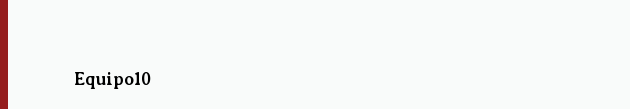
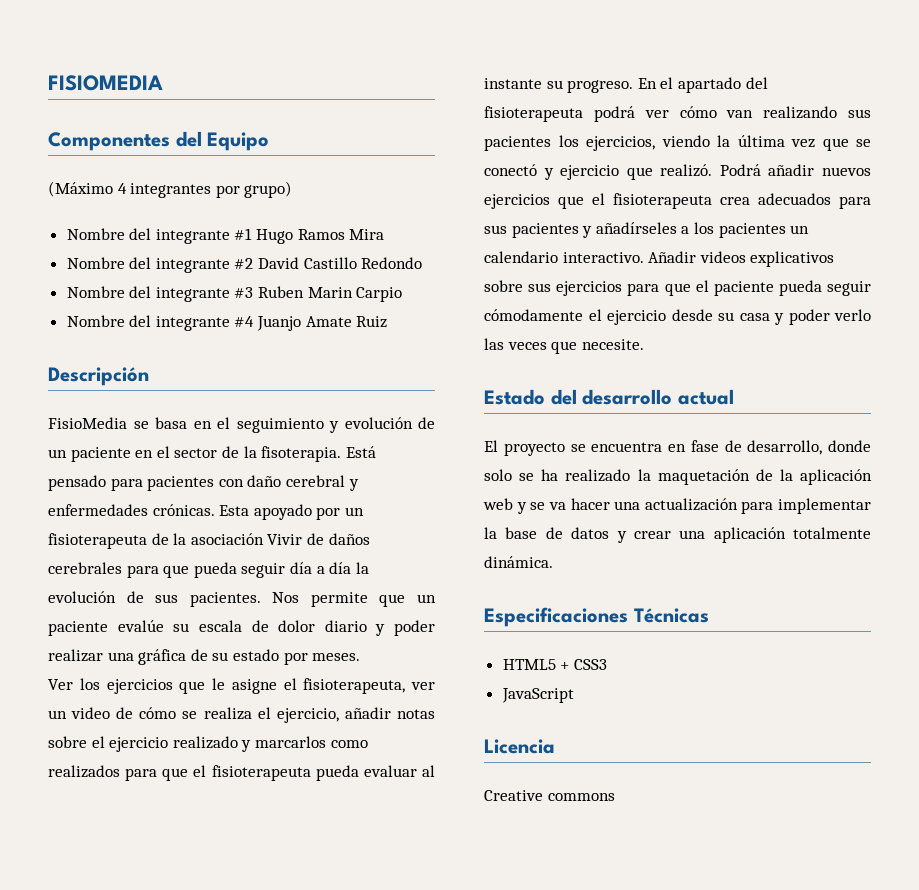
- Equipo10
+ FISIOMEDIA
+ Componentes del Equipo
+ (Máximo 4 integrantes por grupo)
+ Nombre del integrante #1 Hugo Ramos Mira
+ Nombre del integrante #2 David Castillo Redondo
+ Nombre del integrante #3 Ruben Marin Carpio
+ Nombre del integrante #4 Juanjo Amate Ruiz
+ Descripción
+ FisioMedia se basa en el seguimiento y evolución de un paciente en el sector de la fisoterapia. Está pensado para pacientes con daño cerebral y enfermedades crónicas. Esta apoyado por un fisioterapeuta de la asociación Vivir de daños cerebrales para que pueda seguir día a día la evolución de sus pacientes. Nos permite que un paciente evalúe su escala de dolor diario y poder realizar una gráfica de su estado por meses.
+ Ver los ejercicios que le asigne el fisioterapeuta, ver un video de cómo se realiza el ejercicio, añadir notas sobre el ejercicio realizado y marcarlos como realizados para que el fisioterapeuta pueda evaluar al instante su progreso. En el apartado del fisioterapeuta podrá ver cómo van realizando sus pacientes los ejercicios, viendo la última vez que se conectó y ejercicio que realizó. Podrá añadir nuevos ejercicios que el fisioterapeuta crea adecuados para sus pacientes y añadírseles a los pacientes un calendario interactivo. Añadir videos explicativos sobre sus ejercicios para que el paciente pueda seguir cómodamente el ejercicio desde su casa y poder verlo las veces que necesite.
+ Estado del desarrollo actual
+ El proyecto se encuentra en fase de desarrollo, donde solo se ha realizado la maquetación de la aplicación web y se va hacer una actualización para implementar la base de datos y crear una aplicación totalmente dinámica.
+ Especificaciones Técnicas
+ HTML5 + CSS3
+ JavaScript
+ Licencia
+ Creative commons

